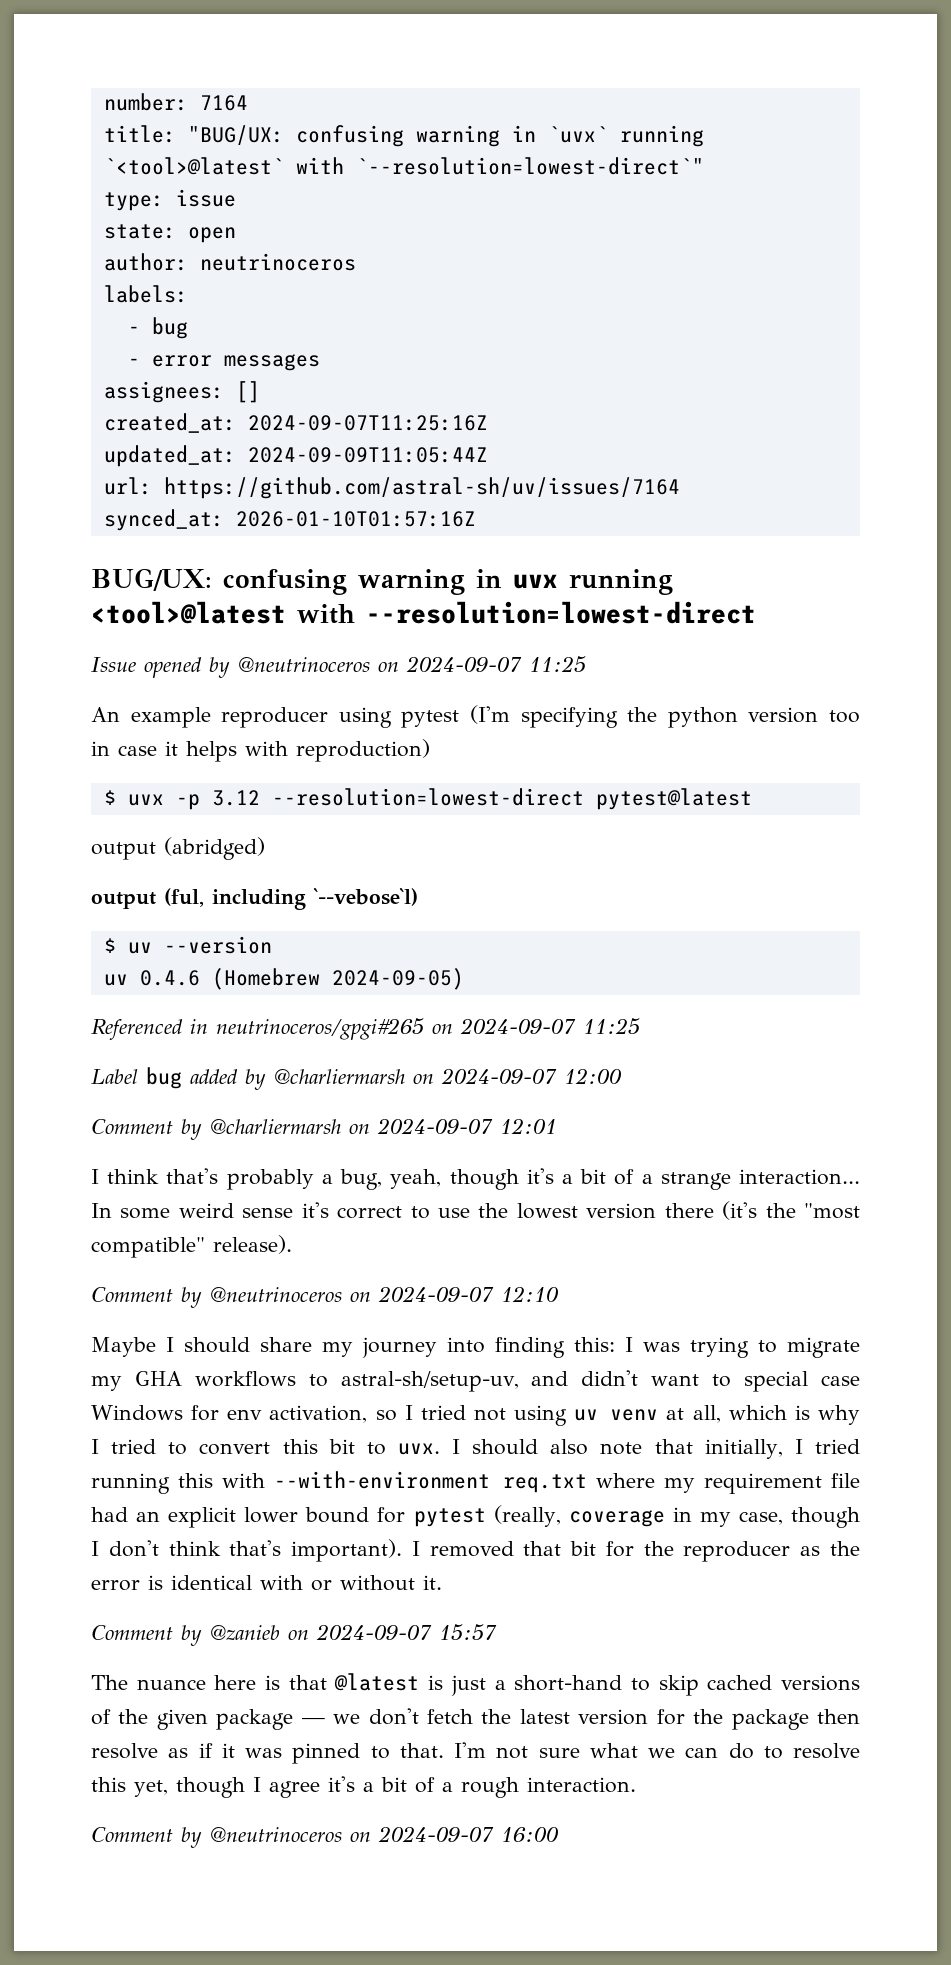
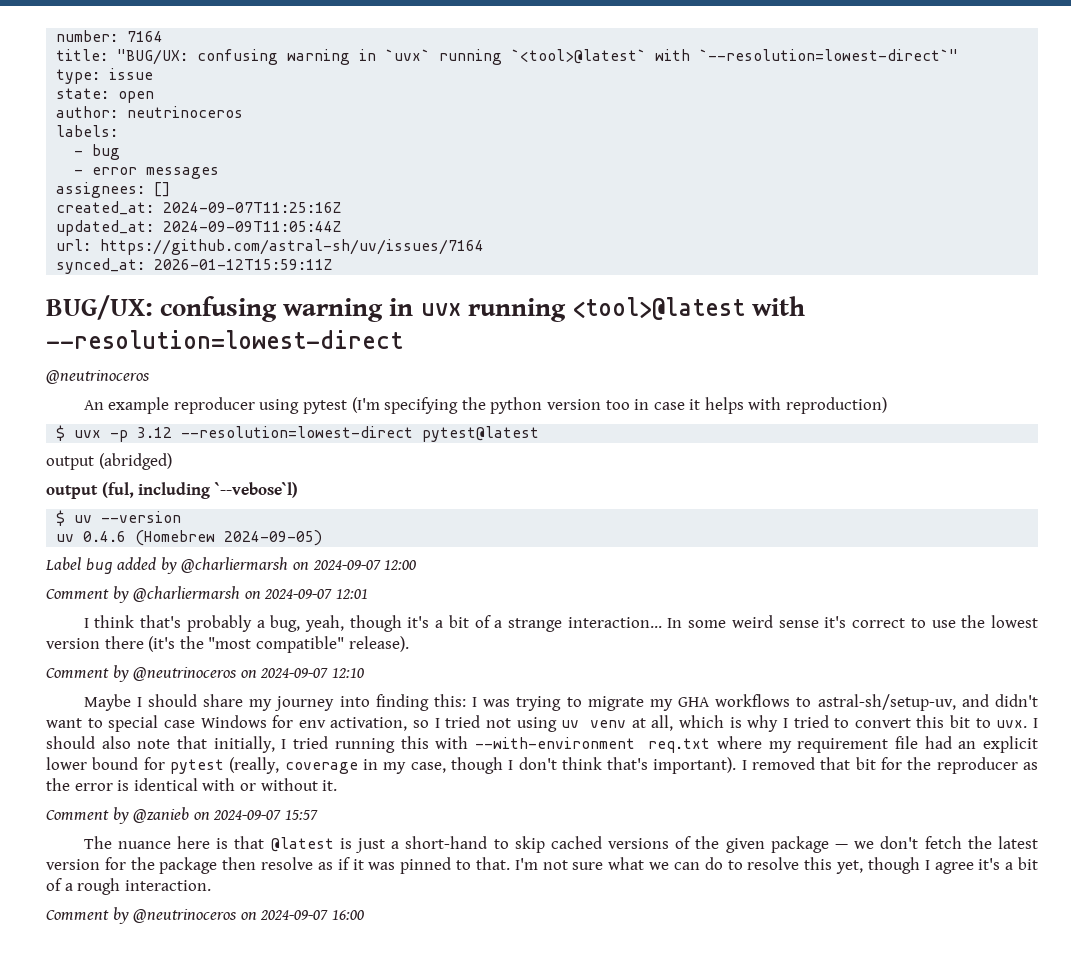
- synced_at: 2026-01-10T01:57:16Z
+ synced_at: 2026-01-12T15:59:11Z
  BUG/UX: confusing warning in uvx running <tool>@latest with --resolution=lowest-direct
- Issue opened by @neutrinoceros on 2024-09-07 11:25
+ @neutrinoceros
- Referenced in neutrinoceros/gpgi#265 on 2024-09-07 11:25

